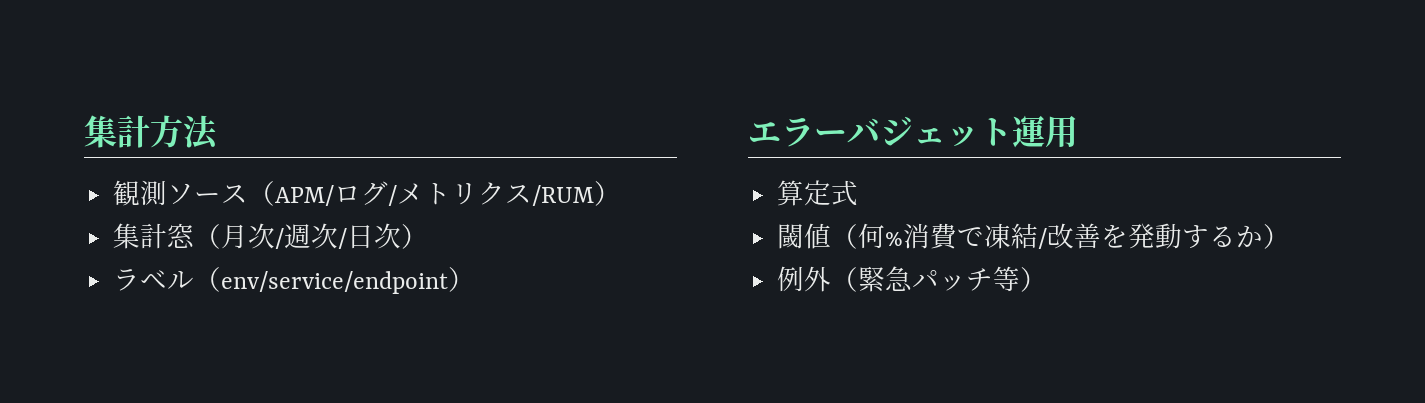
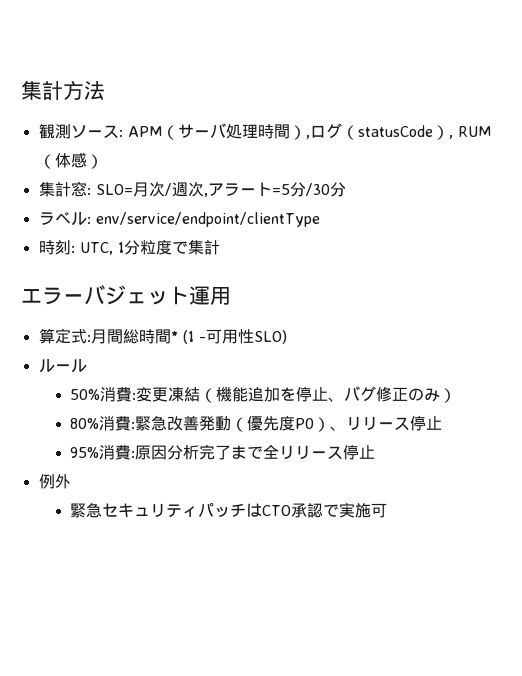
- 観測ソース（APM/ログ/メトリクス/RUM）
+ 観測ソース: APM（サーバ処理時間）,ログ（statusCode）, RUM（体感）
- 集計窓（月次/週次/日次）
- ラベル（env/service/endpoint）
+ 集計窓: SLO=月次/週次,アラート=5分/30分
+ ラベル: env/service/endpoint/clientType
+ 時刻: UTC, 1分粒度で集計
- 算定式
- 閾値（何%消費で凍結/改善を発動するか）
- 例外（緊急パッチ等）
+ 算定式:月間総時間* (1 -可用性SLO)
+ ルール
+ 50%消費:変更凍結（機能追加を停止、バグ修正のみ）
+ 80%消費:緊急改善発動（優先度P0）、リリース停止
+ 95%消費:原因分析完了まで全リリース停止
+ 例外
+ 緊急セキュリティパッチはCTO承認で実施可

